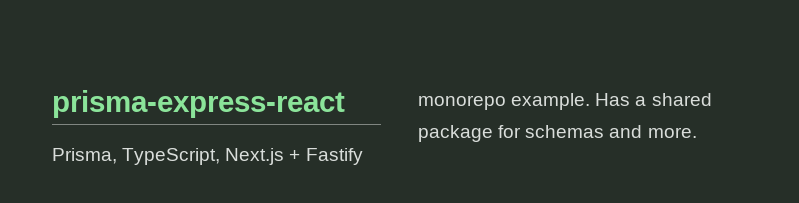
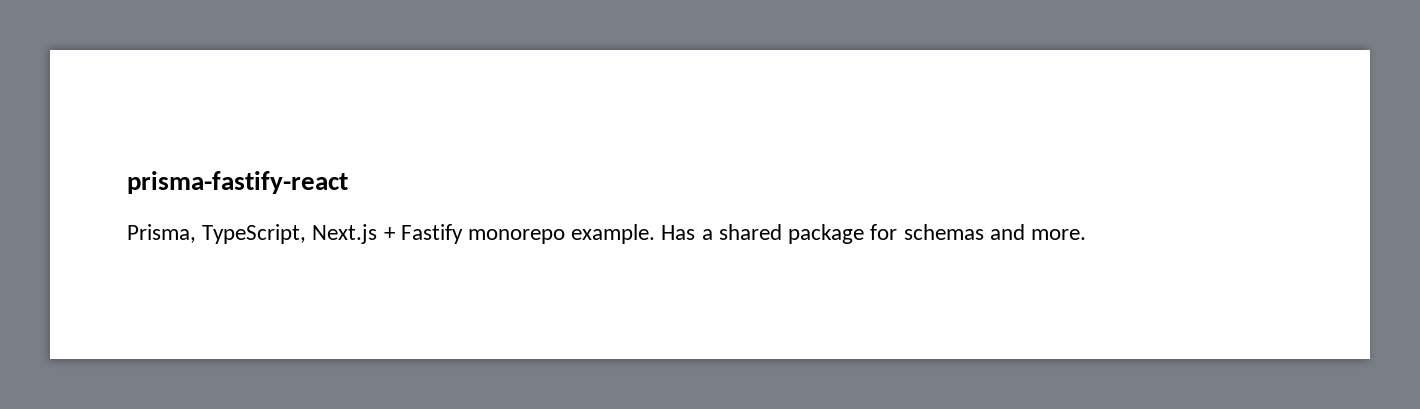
- prisma-express-react
+ prisma-fastify-react

